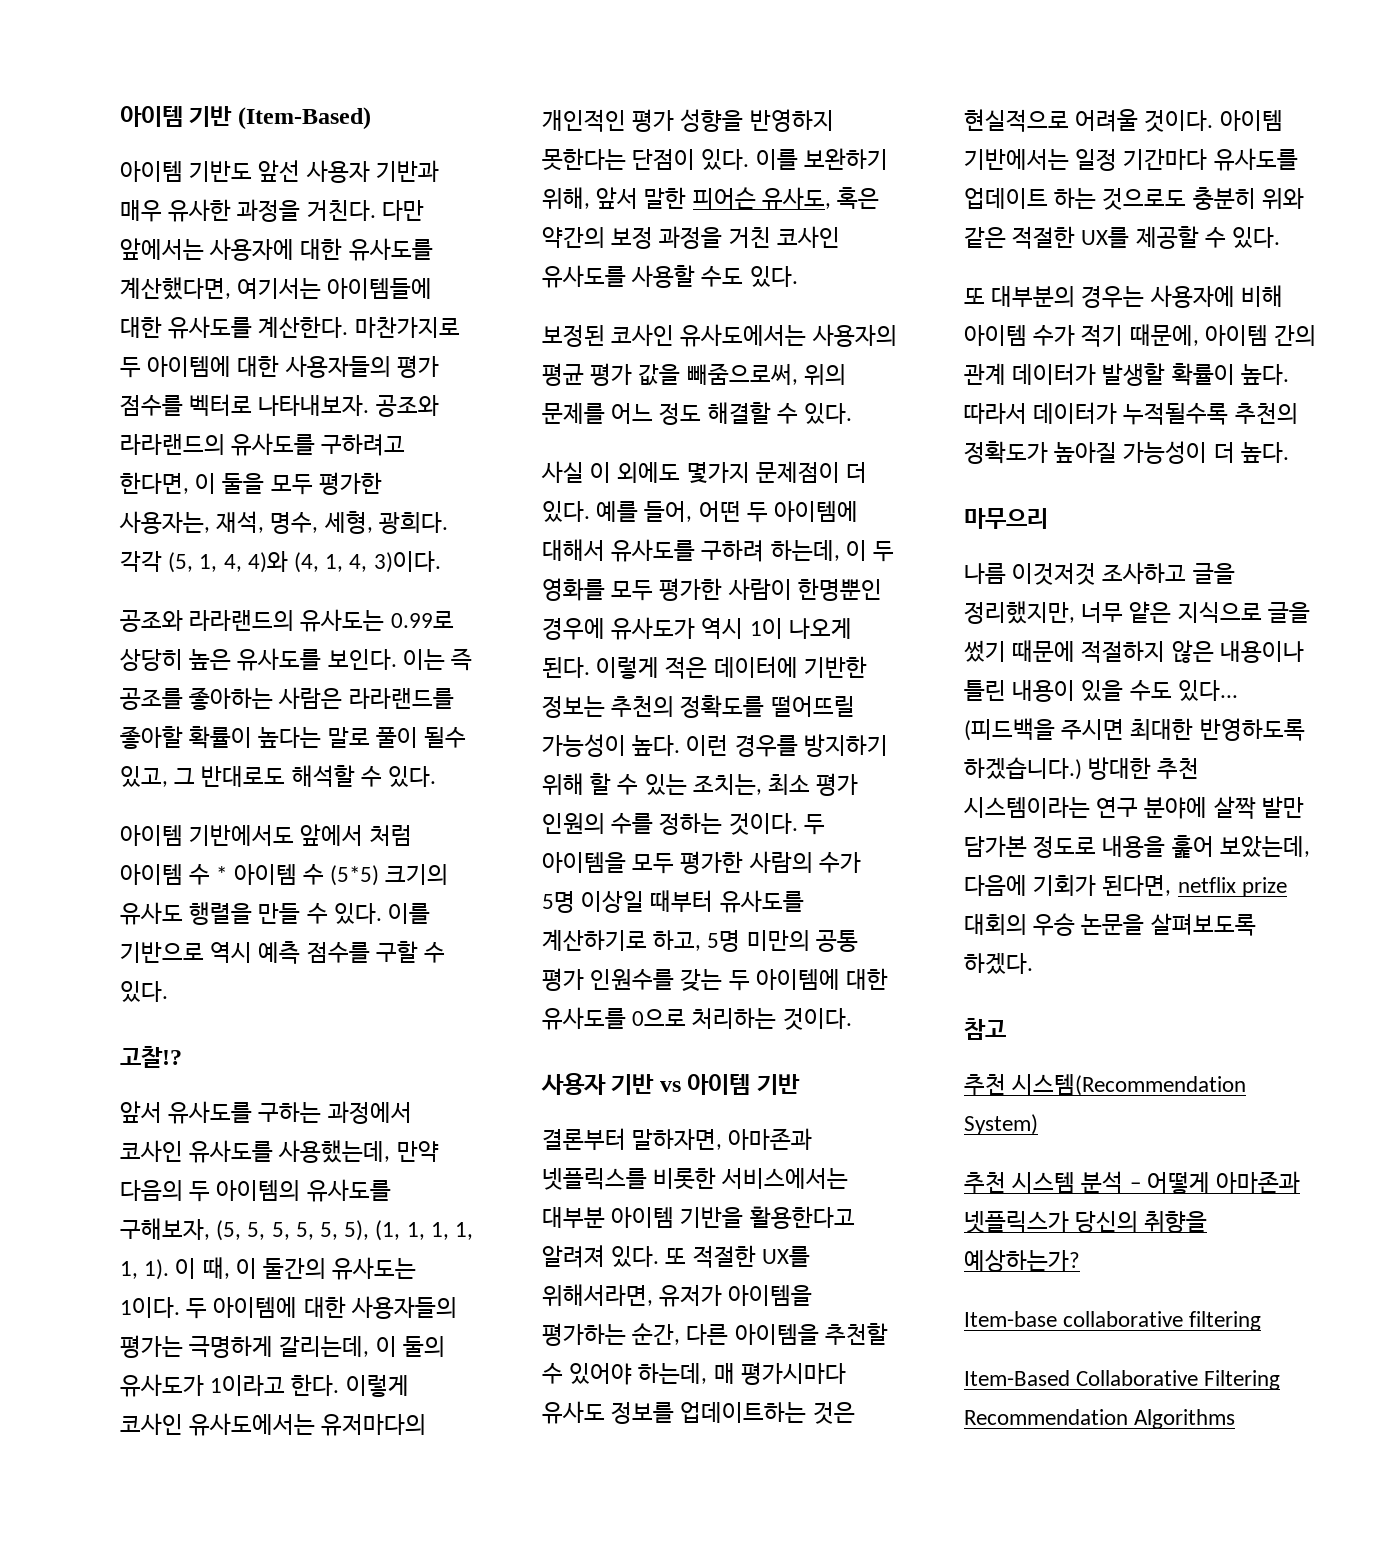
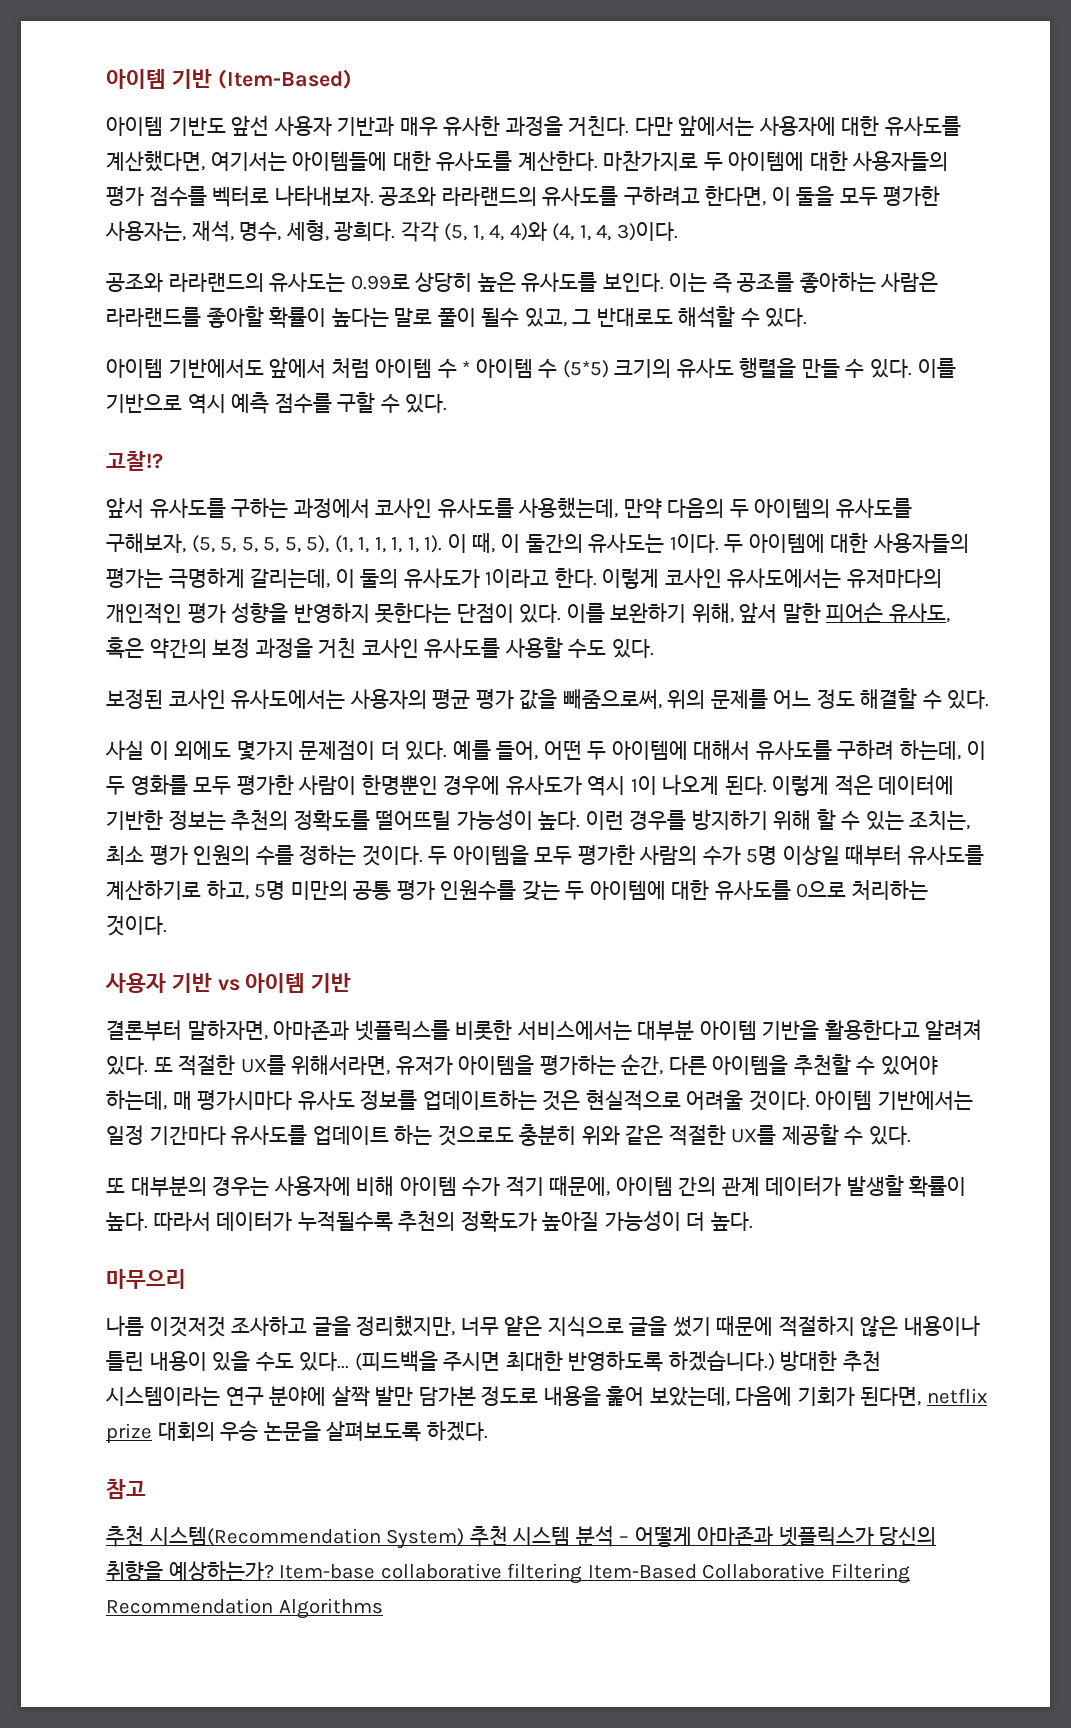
- 추천 시스템(Recommendation System)
- 추천 시스템 분석 – 어떻게 아마존과 넷플릭스가 당신의 취향을 예상하는가?
- Item-base collaborative filtering
- Item-Based Collaborative Filtering Recommendation Algorithms
+ 추천 시스템(Recommendation System) 추천 시스템 분석 – 어떻게 아마존과 넷플릭스가 당신의 취향을 예상하는가? Item-base collaborative filtering Item-Based Collaborative Filtering Recommendation Algorithms

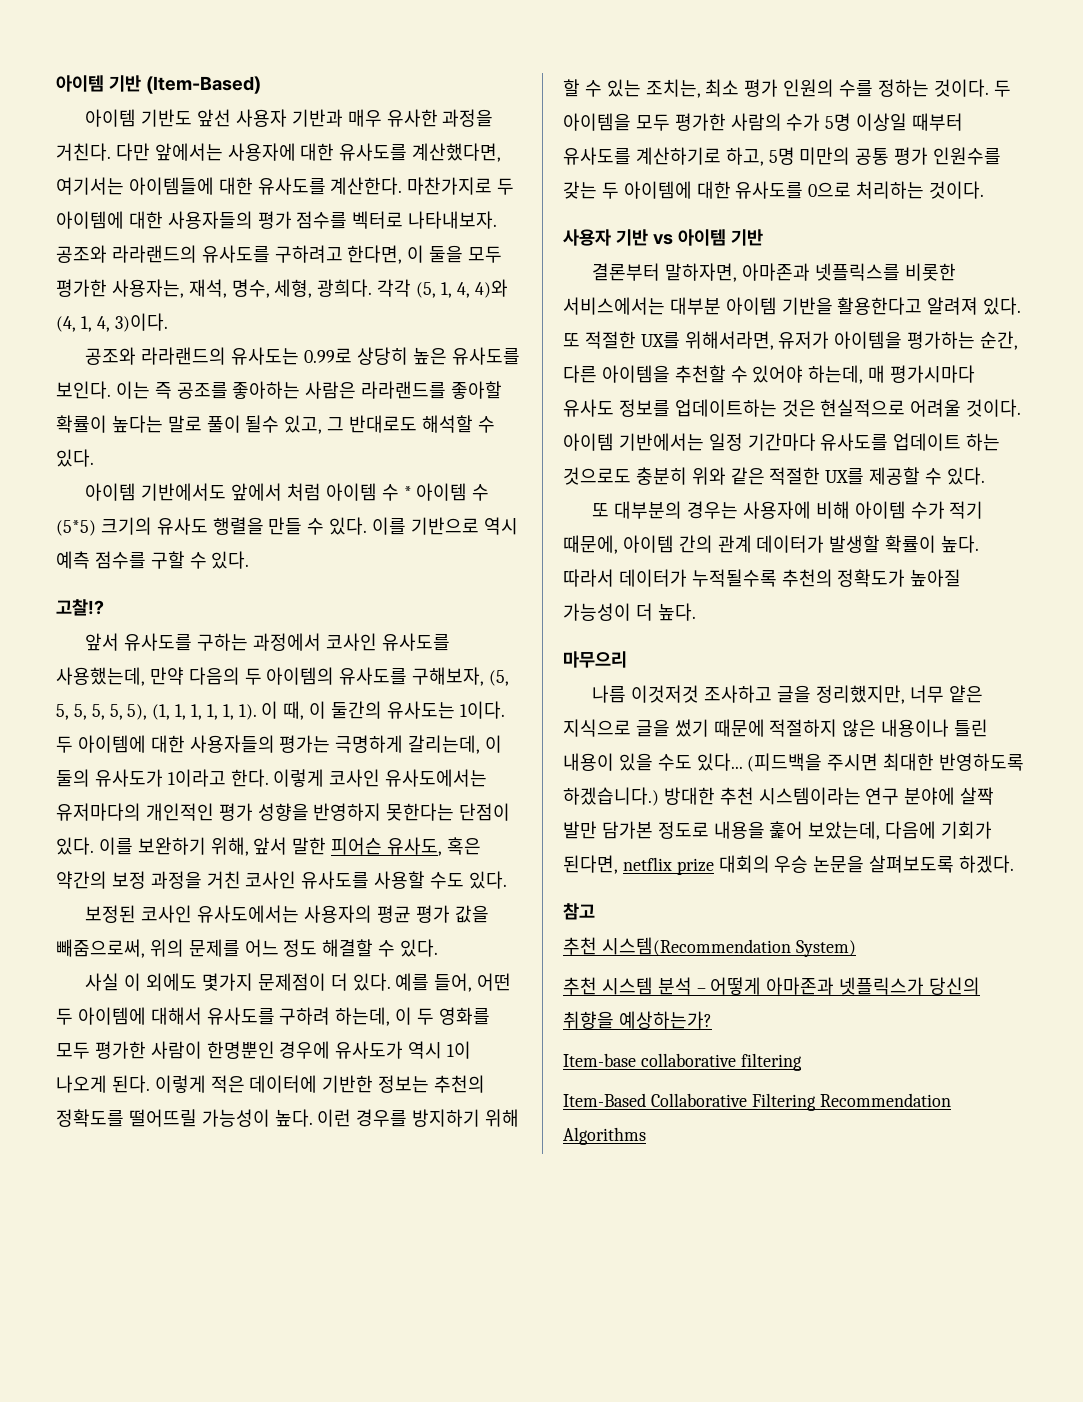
- 추천 시스템(Recommendation System) 추천 시스템 분석 – 어떻게 아마존과 넷플릭스가 당신의 취향을 예상하는가? Item-base collaborative filtering Item-Based Collaborative Filtering Recommendation Algorithms
+ 추천 시스템(Recommendation System)
+ 추천 시스템 분석 – 어떻게 아마존과 넷플릭스가 당신의 취향을 예상하는가?
+ Item-base collaborative filtering
+ Item-Based Collaborative Filtering Recommendation Algorithms

